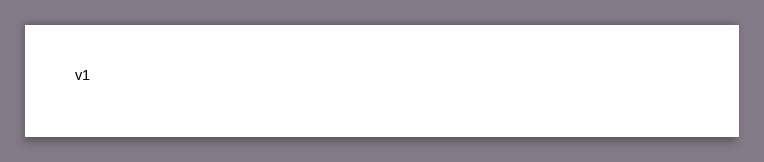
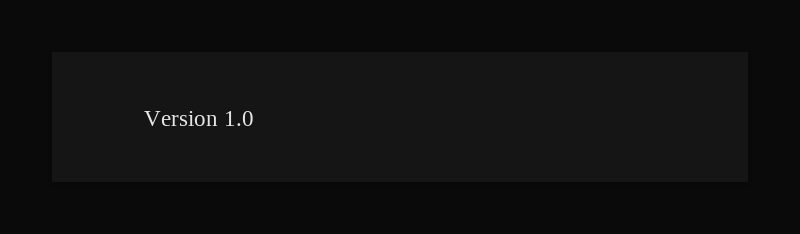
- v1
+ Version 1.0

